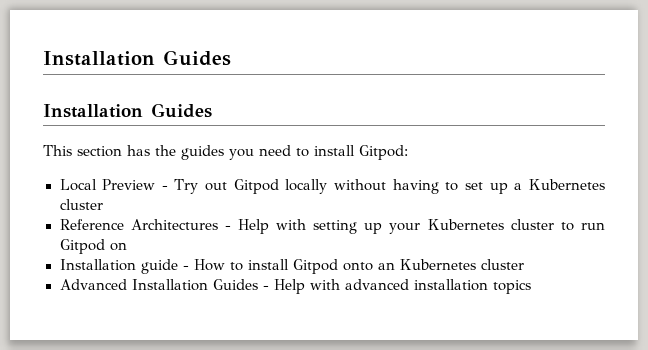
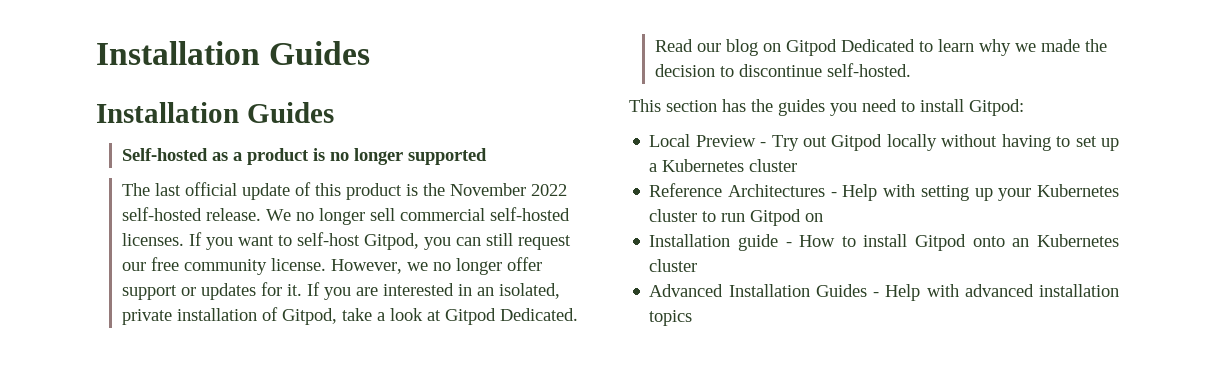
+ Self-hosted as a product is no longer supported
+ The last official update of this product is the November 2022 self-hosted release. We no longer sell commercial self-hosted licenses. If you want to self-host Gitpod, you can still request our free community license. However, we no longer offer support or updates for it. If you are interested in an isolated, private installation of Gitpod, take a look at Gitpod Dedicated. Read our blog on Gitpod Dedicated to learn why we made the decision to discontinue self-hosted.

